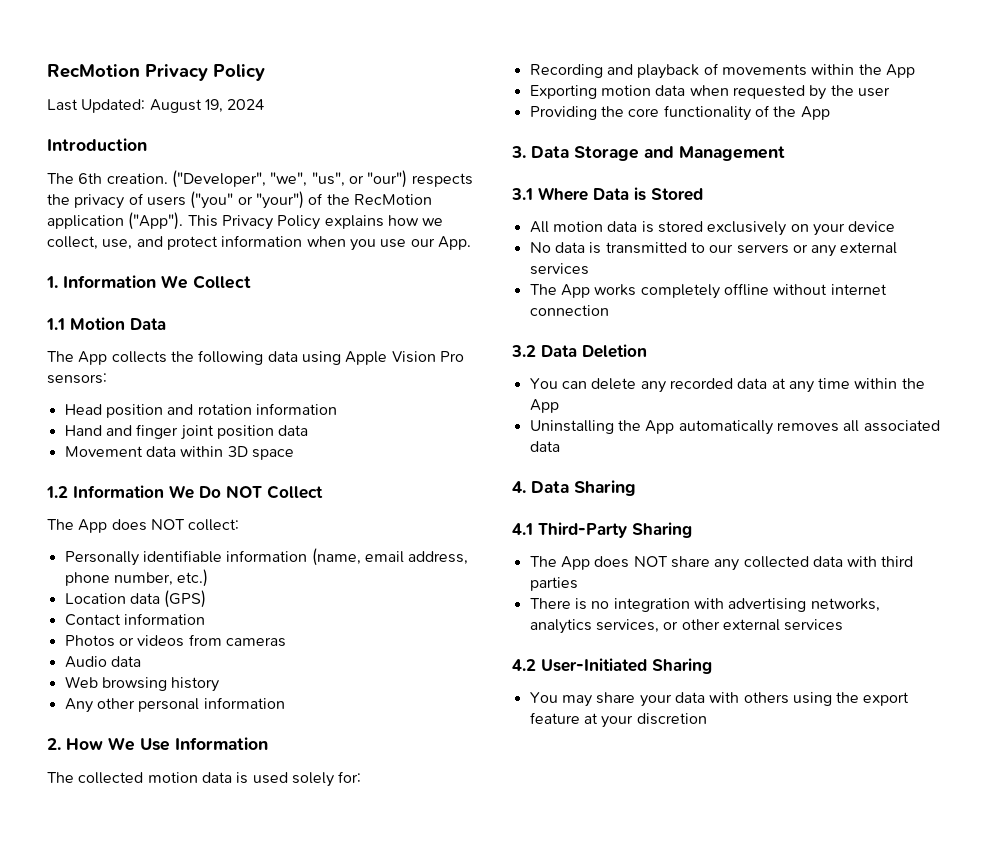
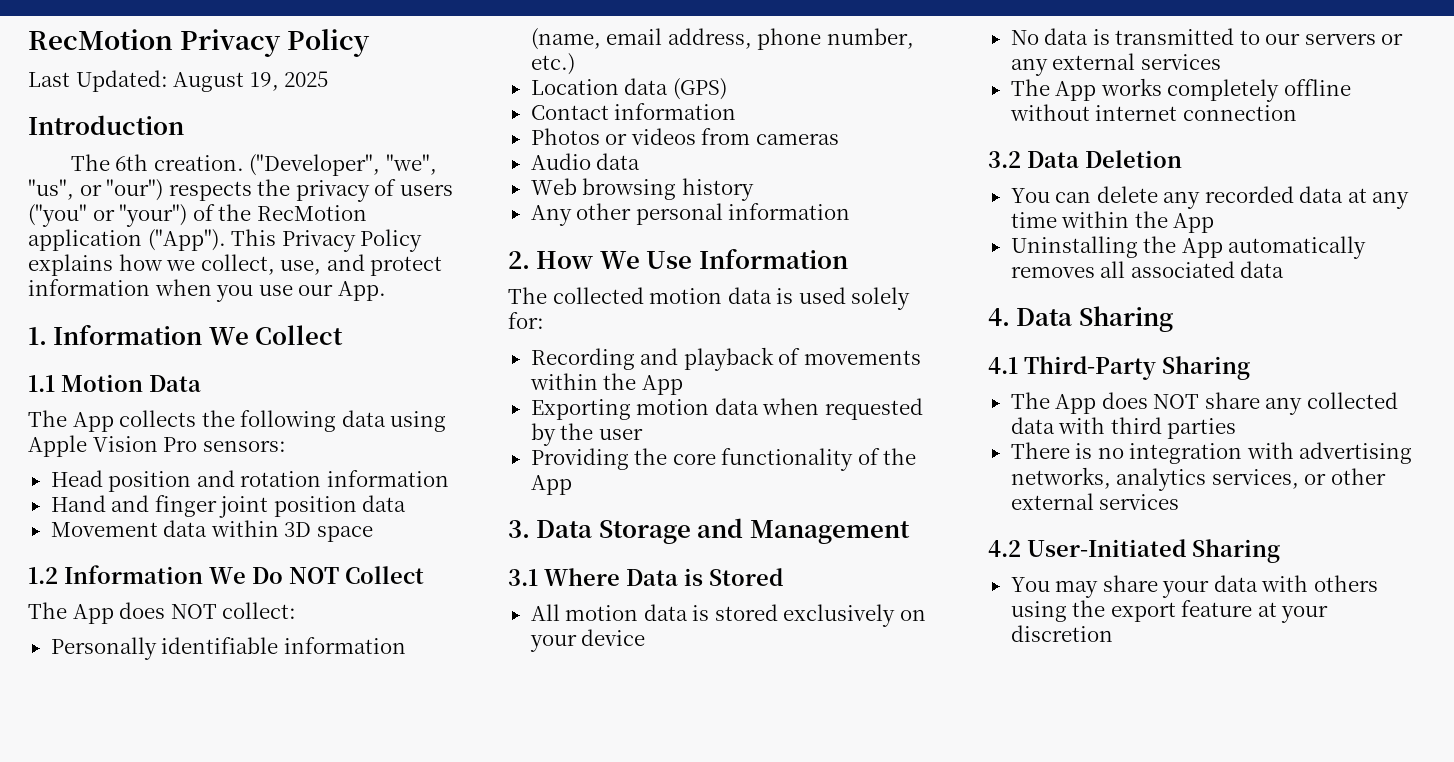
- Last Updated: August 19, 2024
+ Last Updated: August 19, 2025

